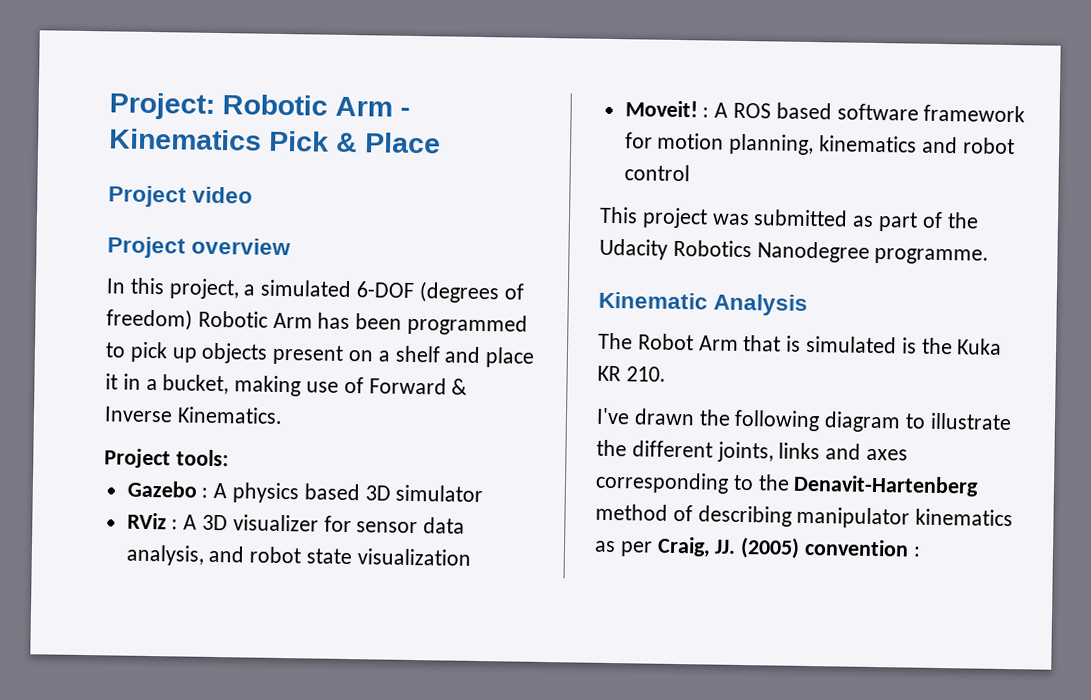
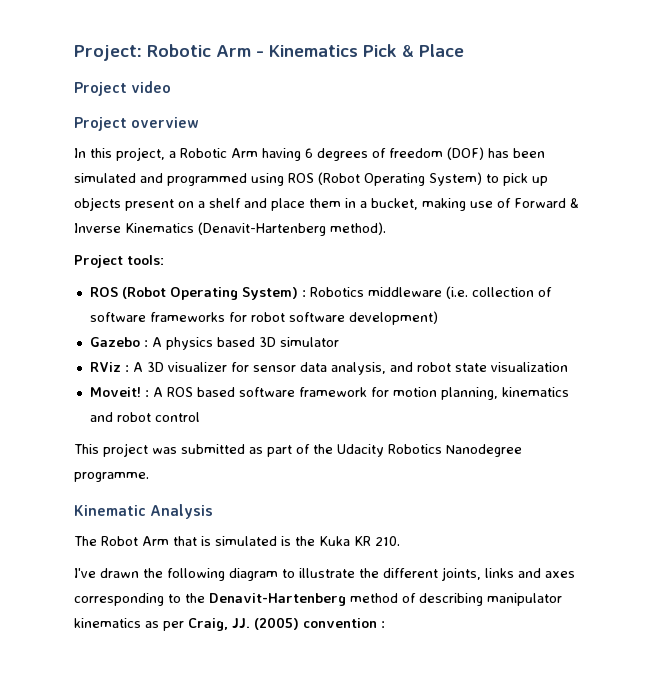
- In this project, a simulated 6-DOF (degrees of freedom) Robotic Arm has been programmed to pick up objects present on a shelf and place it in a bucket, making use of Forward & Inverse Kinematics.
+ In this project, a Robotic Arm having 6 degrees of freedom (DOF) has been simulated and programmed using ROS (Robot Operating System) to pick up objects present on a shelf and place them in a bucket, making use of Forward & Inverse Kinematics (Denavit-Hartenberg method).
+ ROS (Robot Operating System) : Robotics middleware (i.e. collection of software frameworks for robot software development)

